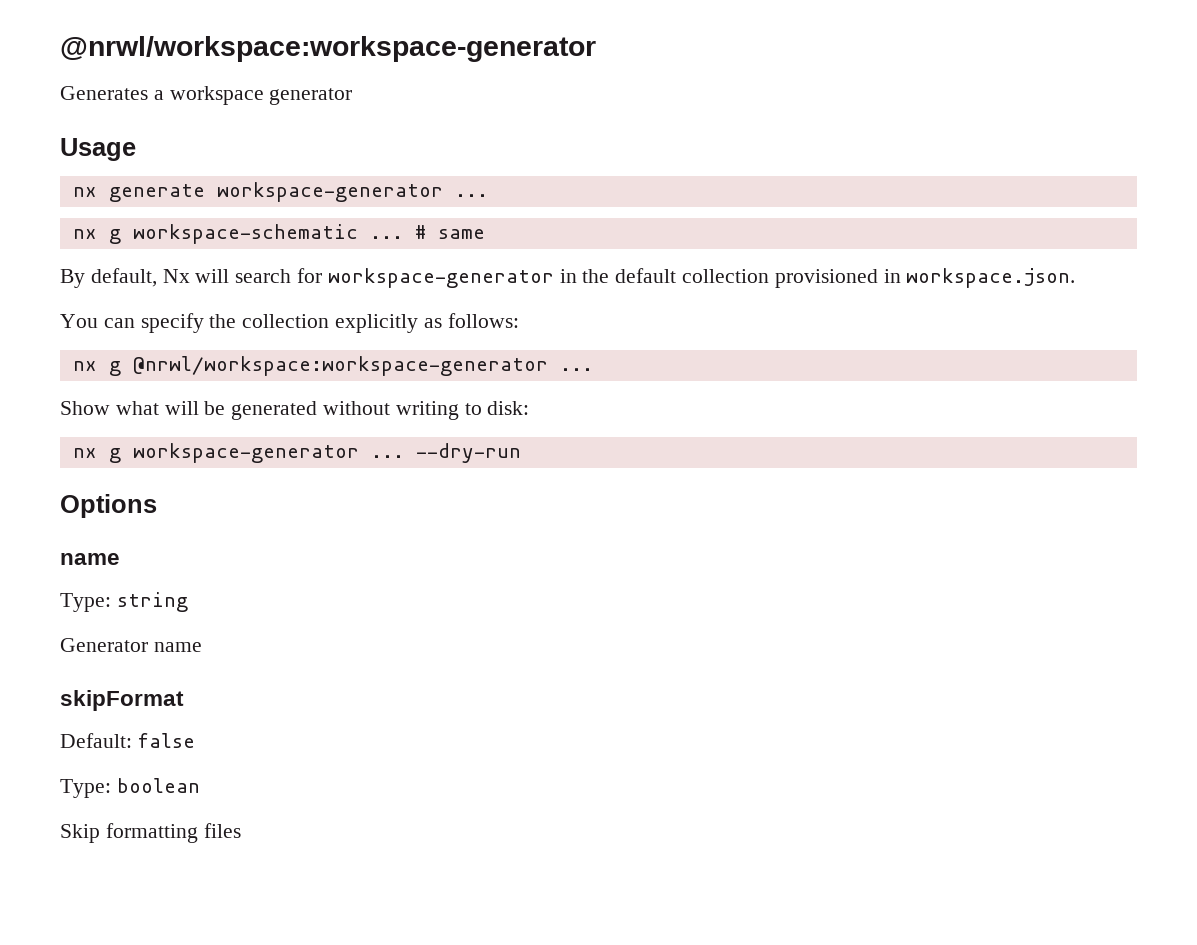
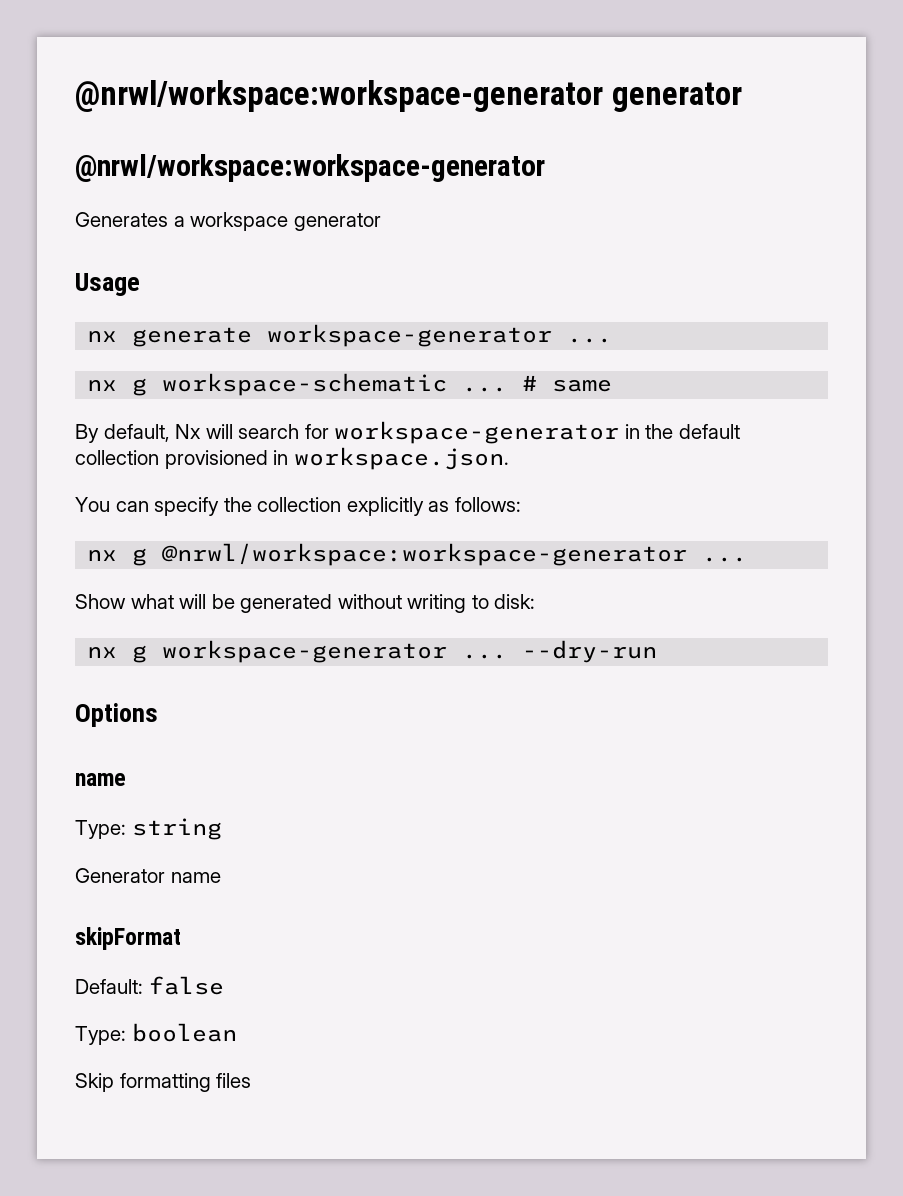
+ @nrwl/workspace:workspace-generator generator

